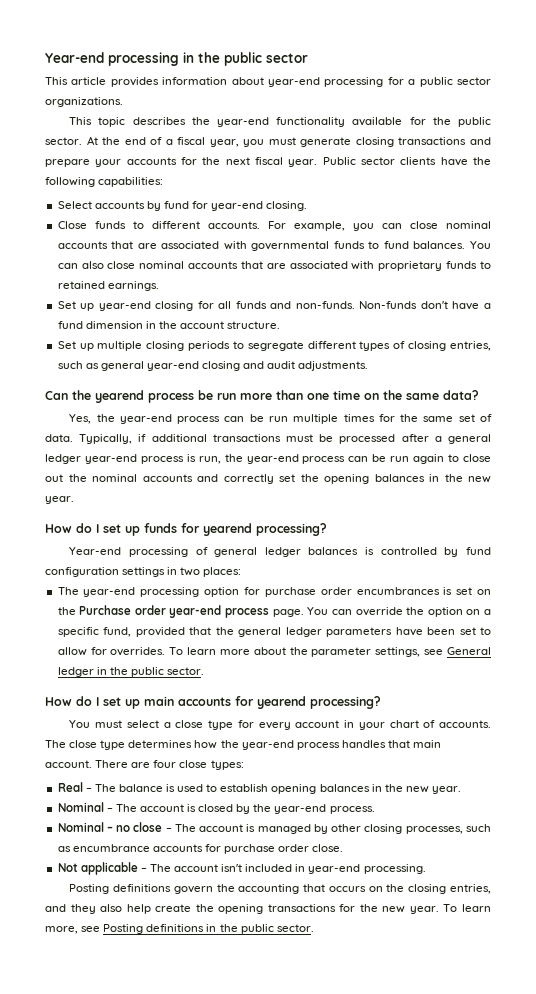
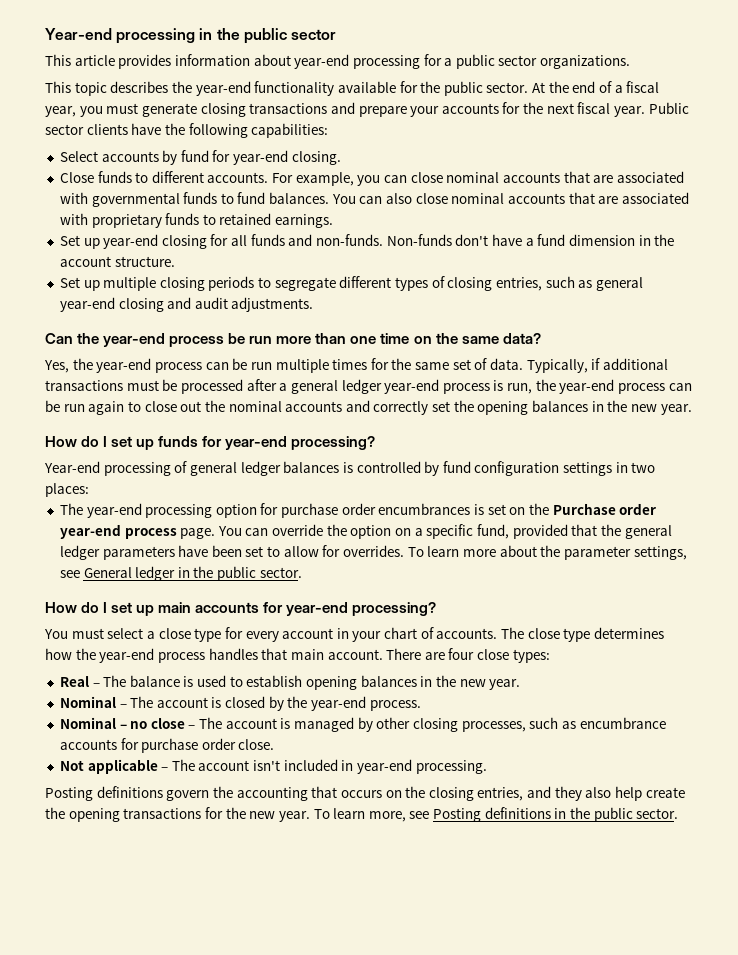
- Can the yearend process be run more than one time on the same data?
+ Can the year-end process be run more than one time on the same data?
- How do I set up funds for yearend processing?
+ How do I set up funds for year-end processing?
- How do I set up main accounts for yearend processing?
+ How do I set up main accounts for year-end processing?

